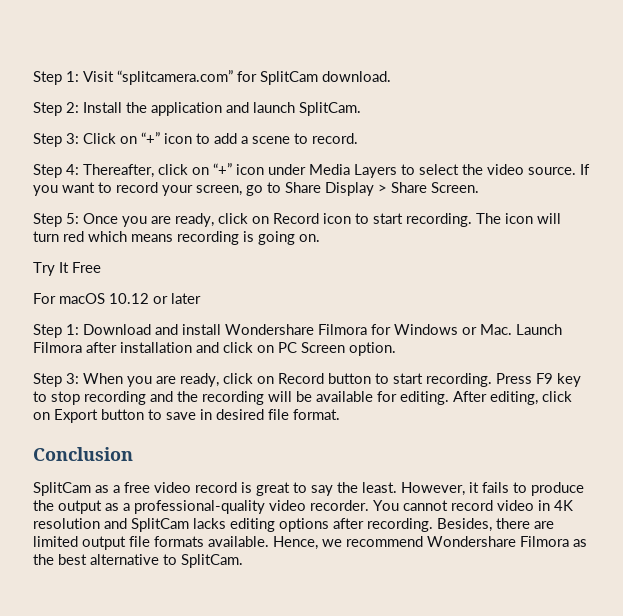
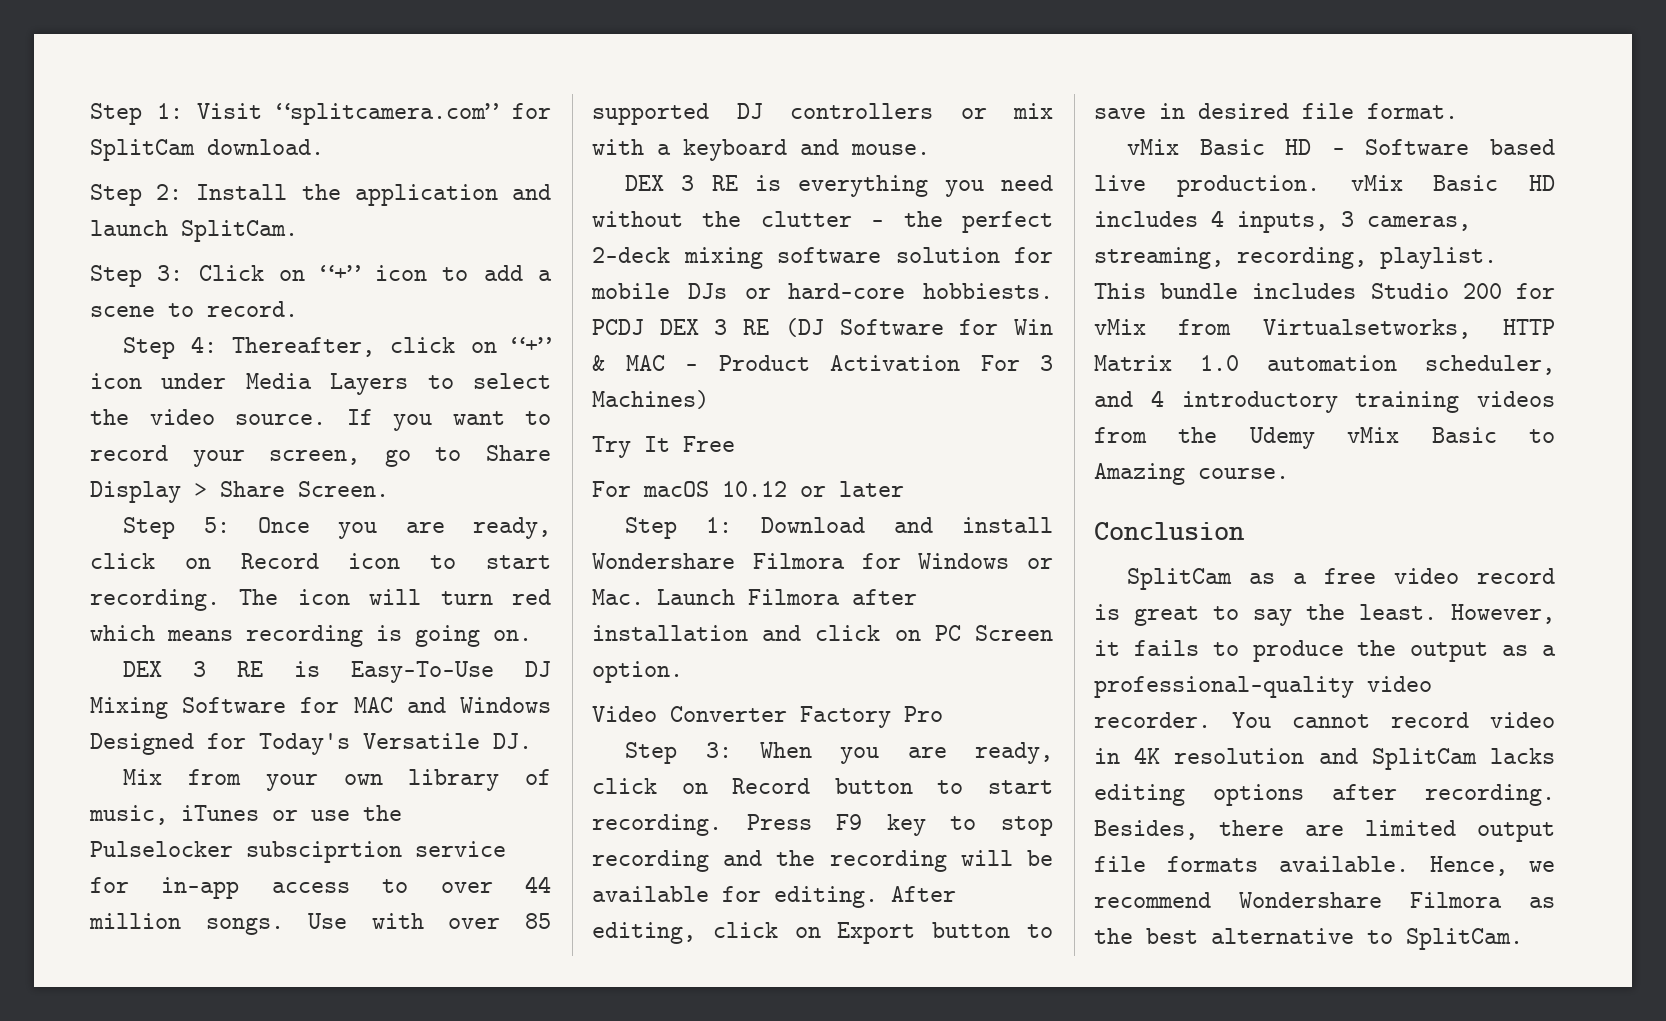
+ DEX 3 RE is Easy-To-Use DJ Mixing Software for MAC and Windows Designed for Today's Versatile DJ.
+ Mix from your own library of music, iTunes or use the Pulselocker subsciprtion service for in-app access to over 44 million songs. Use with over 85 supported DJ controllers or mix with a keyboard and mouse.
+ DEX 3 RE is everything you need without the clutter - the perfect 2-deck mixing software solution for mobile DJs or hard-core hobbiests. PCDJ DEX 3 RE (DJ Software for Win & MAC - Product Activation For 3 Machines)
+ Video Converter Factory Pro
+ vMix Basic HD - Software based live production. vMix Basic HD includes 4 inputs, 3 cameras, streaming, recording, playlist. This bundle includes Studio 200 for vMix from Virtualsetworks, HTTP Matrix 1.0 automation scheduler, and 4 introductory training videos from the Udemy vMix Basic to Amazing course.

